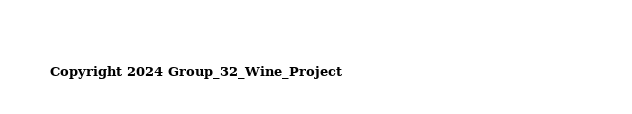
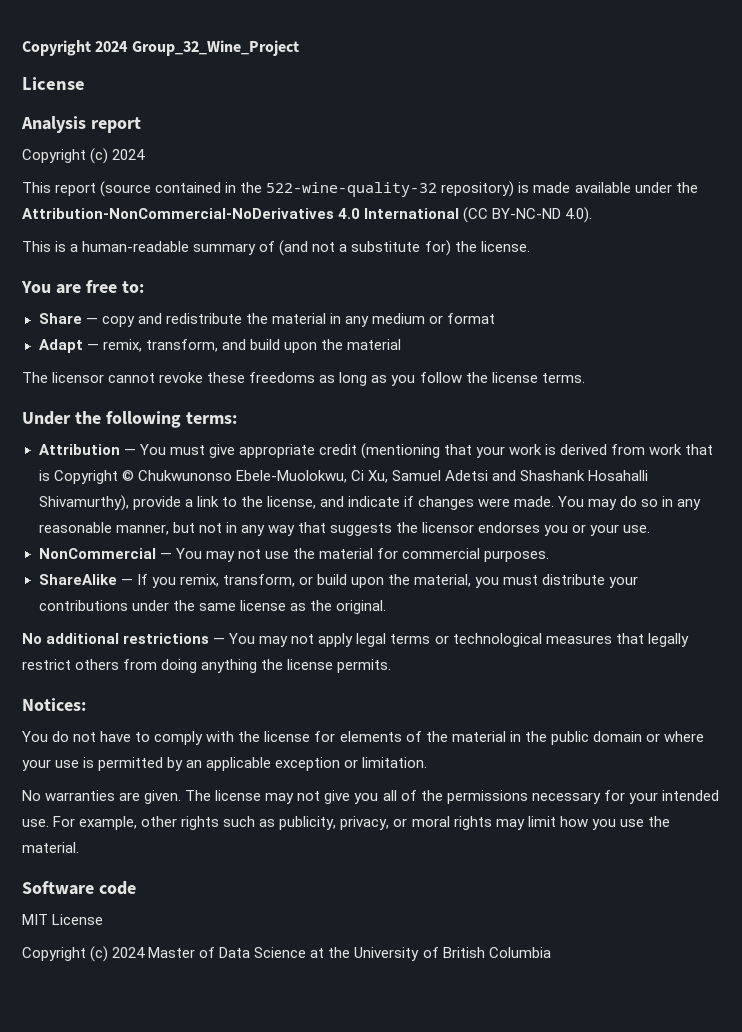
  Copyright 2024 Group_32_Wine_Project
+ License
+ Analysis report
+ Copyright (c) 2024
+ This report (source contained in the 522-wine-quality-32 repository) is made available under the Attribution-NonCommercial-NoDerivatives 4.0 International (CC BY-NC-ND 4.0).
+ This is a human-readable summary of (and not a substitute for) the license.
+ You are free to:
+ Share — copy and redistribute the material in any medium or format
+ Adapt — remix, transform, and build upon the material
+ The licensor cannot revoke these freedoms as long as you follow the license terms.
+ Under the following terms:
+ Attribution — You must give appropriate credit (mentioning that your work is derived from work that is Copyright © Chukwunonso Ebele-Muolokwu, Ci Xu, Samuel Adetsi and Shashank Hosahalli Shivamurthy), provide a link to the license, and indicate if changes were made. You may do so in any reasonable manner, but not in any way that suggests the licensor endorses you or your use.
+ NonCommercial — You may not use the material for commercial purposes.
+ ShareAlike — If you remix, transform, or build upon the material, you must distribute your contributions under the same license as the original.
+ No additional restrictions — You may not apply legal terms or technological measures that legally restrict others from doing anything the license permits.
+ Notices:
+ You do not have to comply with the license for elements of the material in the public domain or where your use is permitted by an applicable exception or limitation.
+ No warranties are given. The license may not give you all of the permissions necessary for your intended use. For example, other rights such as publicity, privacy, or moral rights may limit how you use the material.
+ Software code
+ MIT License
+ Copyright (c) 2024 Master of Data Science at the University of British Columbia

